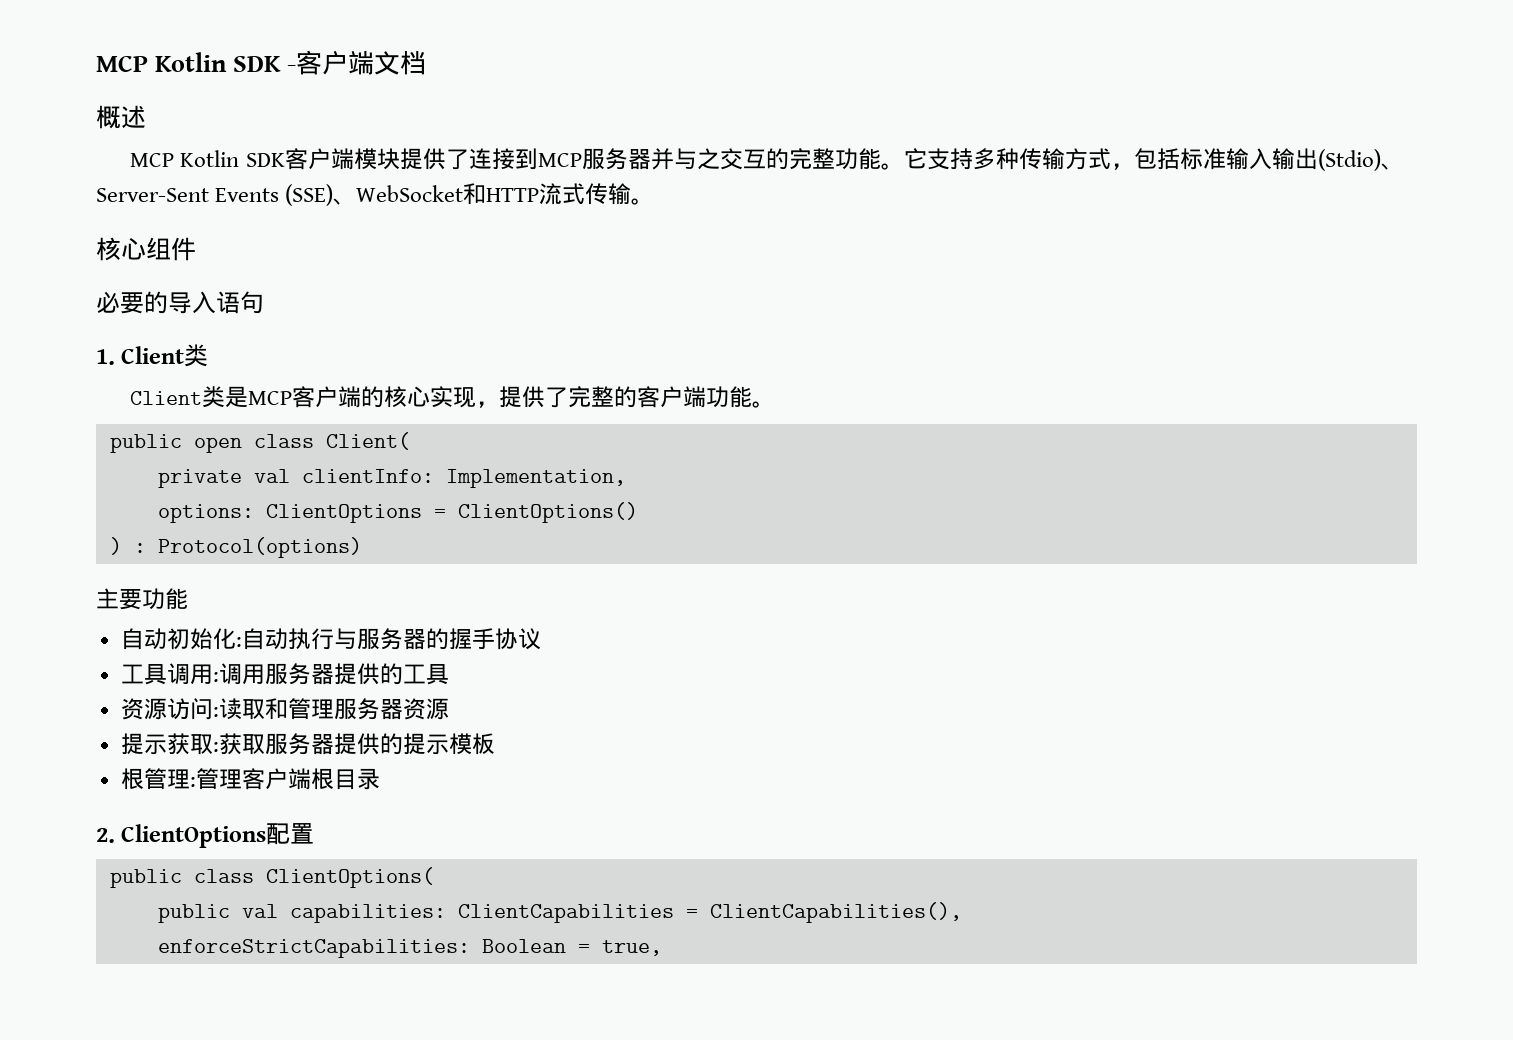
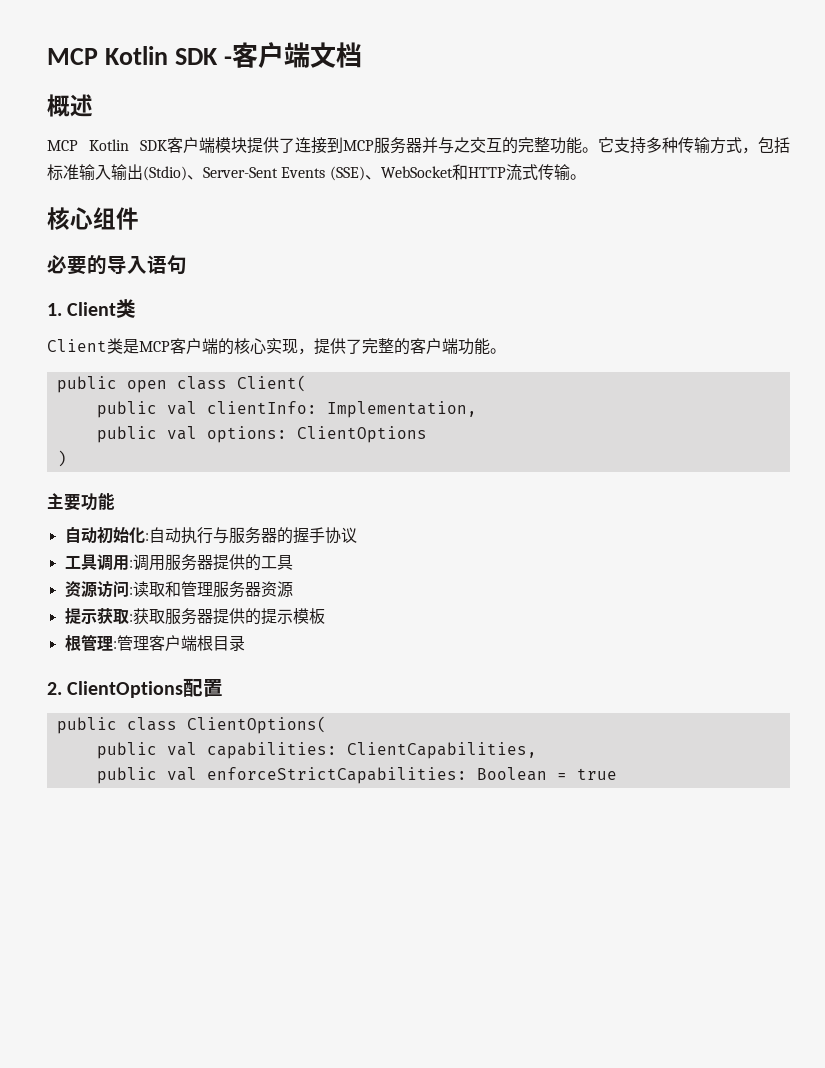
- private val clientInfo: Implementation,
+ public val clientInfo: Implementation,
- options: ClientOptions = ClientOptions()
+ public val options: ClientOptions
- ) : Protocol(options)
+ )
- public val capabilities: ClientCapabilities = ClientCapabilities(),
- enforceStrictCapabilities: Boolean = true,
+ public val capabilities: ClientCapabilities,
+ public val enforceStrictCapabilities: Boolean = true

